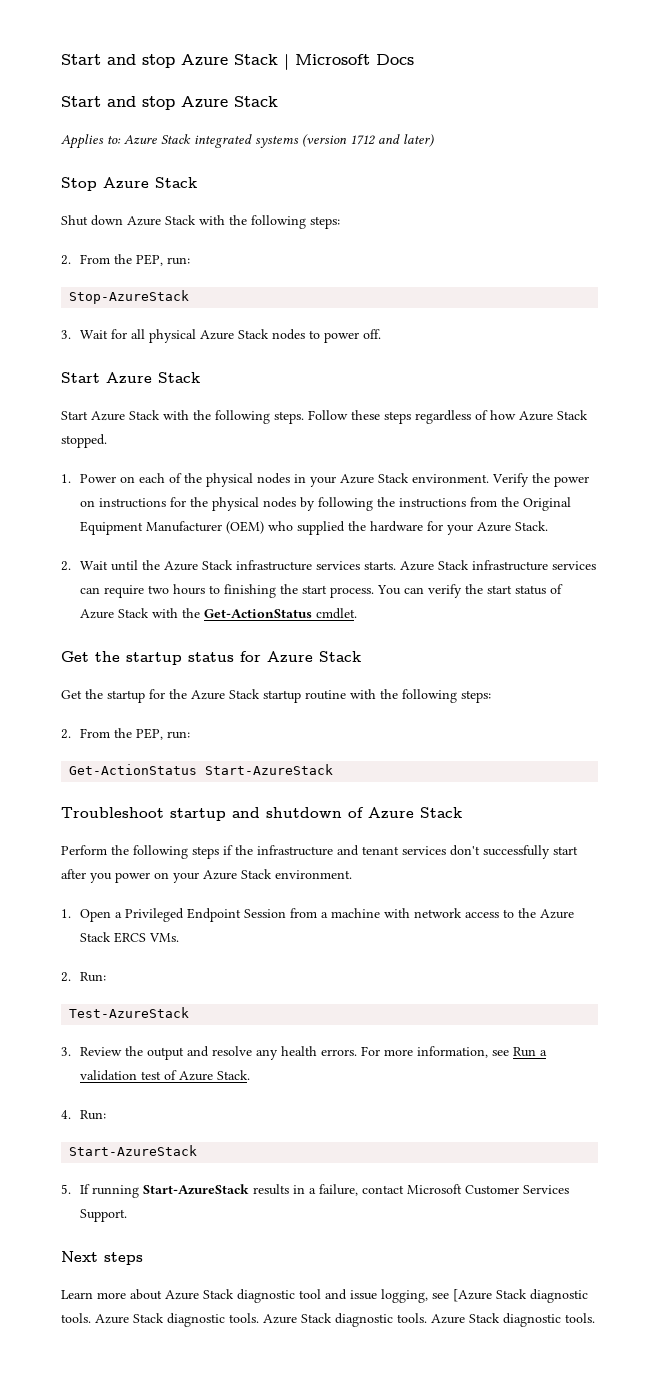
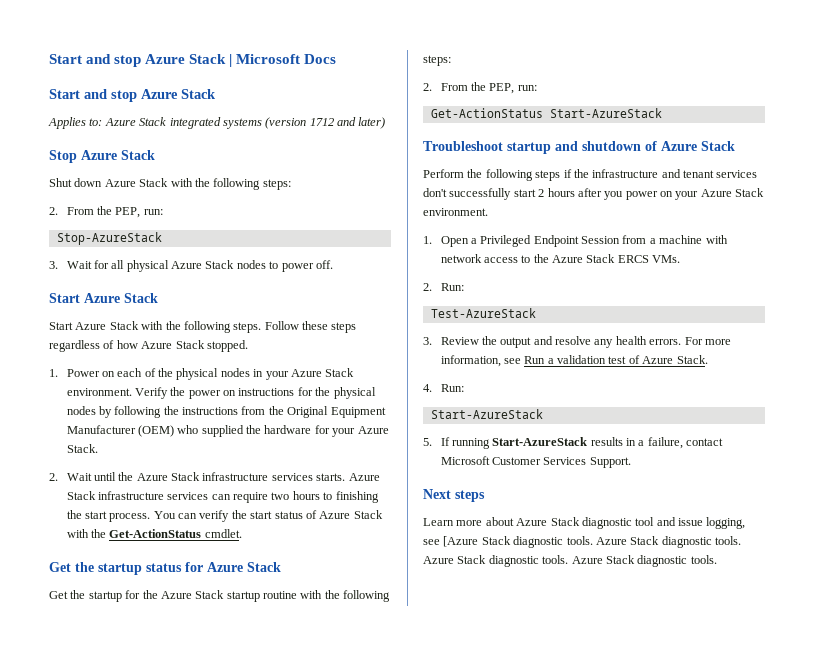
- Perform the following steps if the infrastructure and tenant services don't successfully start after you power on your Azure Stack environment.
+ Perform the following steps if the infrastructure and tenant services don't successfully start 2 hours after you power on your Azure Stack environment.

